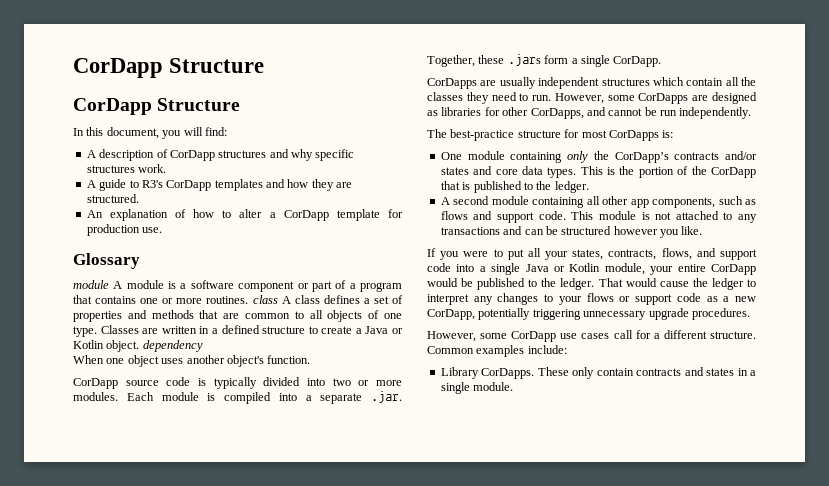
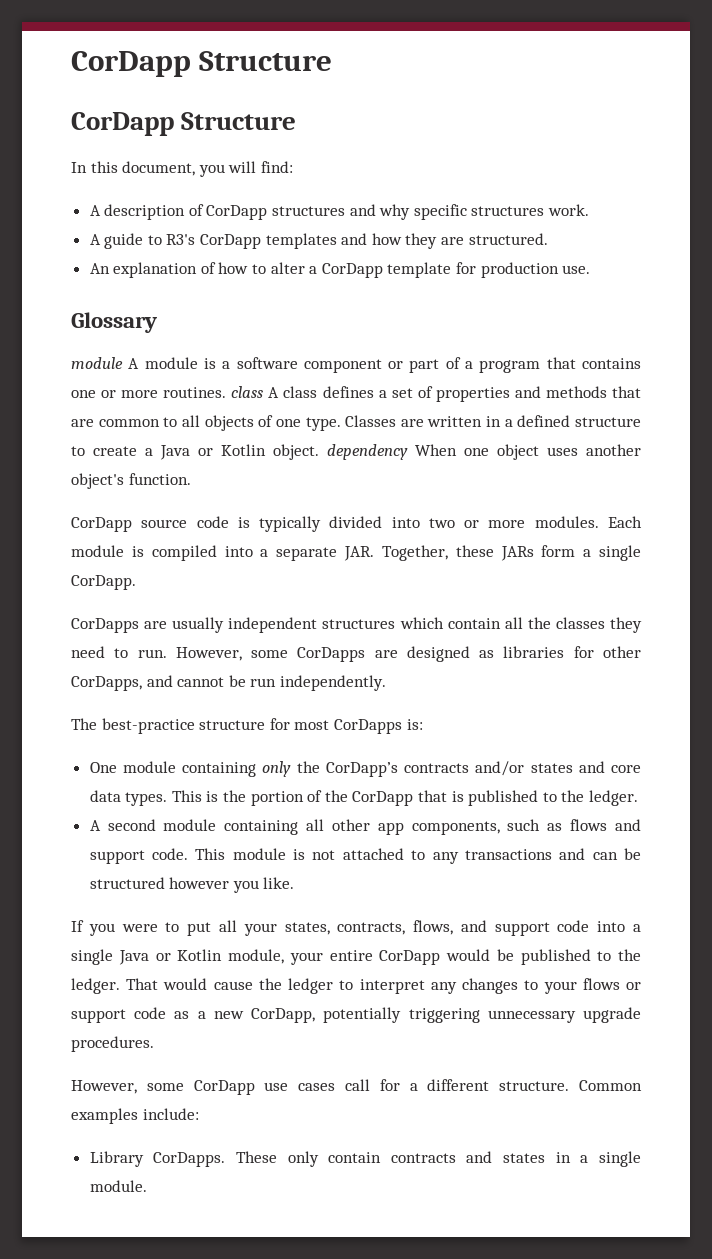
- Classes are written in a defined structure to create a Java or Kotlin object. dependency
- When one object uses another object's function.
+ Classes are written in a defined structure to create a Java or Kotlin object. dependency When one object uses another object's function.
- Each module is compiled into a separate .jar. Together, these .jars form a single CorDapp.
+ Each module is compiled into a separate JAR. Together, these JARs form a single CorDapp.

